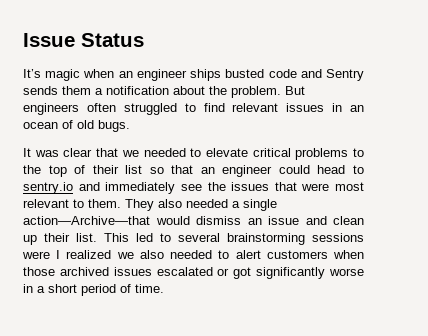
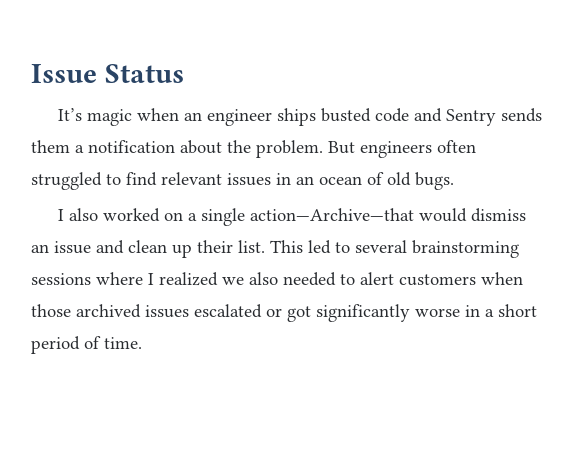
- It was clear that we needed to elevate critical problems to the top of their list so that an engineer could head to sentry.io and immediately see the issues that were most relevant to them. They also needed a single action—Archive—that would dismiss an issue and clean up their list.
+ I also worked on a single action—Archive—that would dismiss an issue and clean up their list.
- This led to several brainstorming sessions were I realized we also needed to alert customers when those archived issues escalated or got significantly worse in a short period of time.
+ This led to several brainstorming sessions where I realized we also needed to alert customers when those archived issues escalated or got significantly worse in a short period of time.

